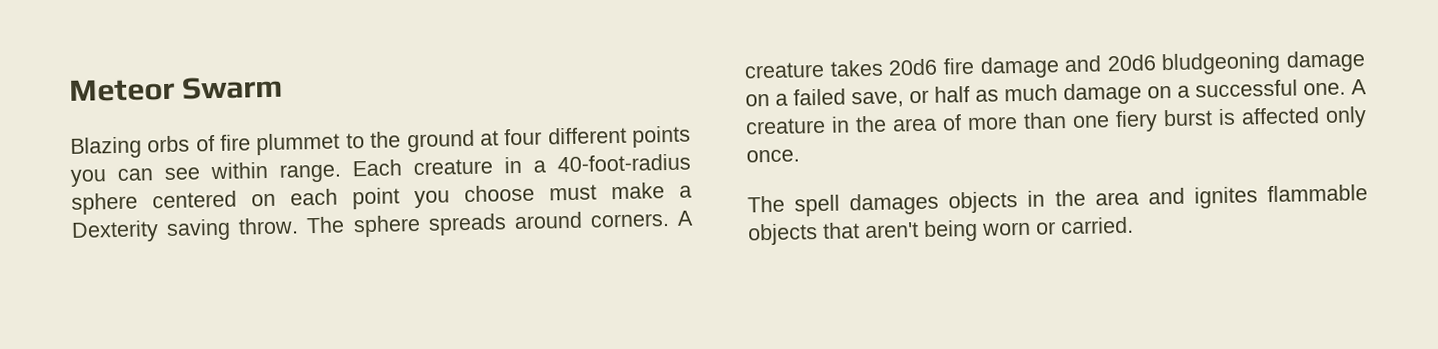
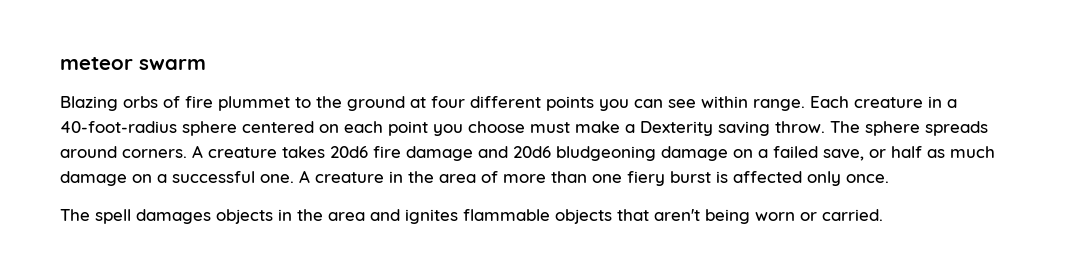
- Meteor Swarm
+ meteor swarm

